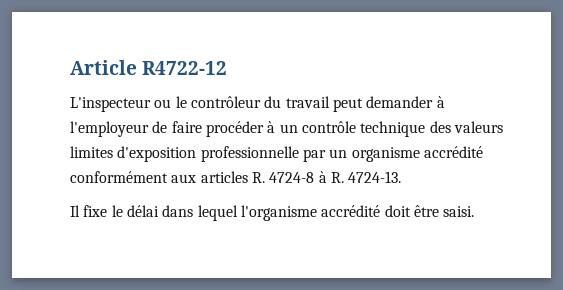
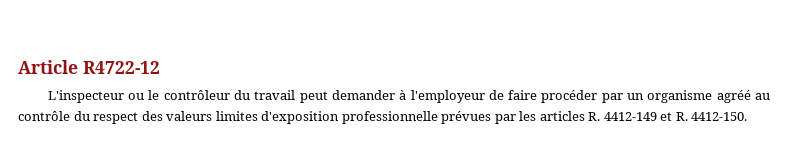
- L'inspecteur ou le contrôleur du travail peut demander à l'employeur de faire procéder à un contrôle technique des valeurs limites d'exposition professionnelle par un organisme accrédité conformément aux articles R. 4724-8 à R. 4724-13.
- Il fixe le délai dans lequel l'organisme accrédité doit être saisi.
+ L'inspecteur ou le contrôleur du travail peut demander à l'employeur de faire procéder par un organisme agréé au contrôle du respect des valeurs limites d'exposition professionnelle prévues par les articles R. 4412-149 et R. 4412-150.

